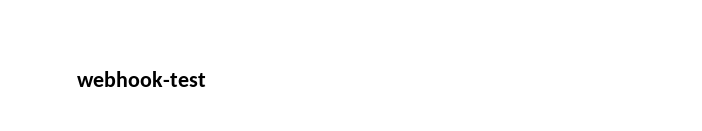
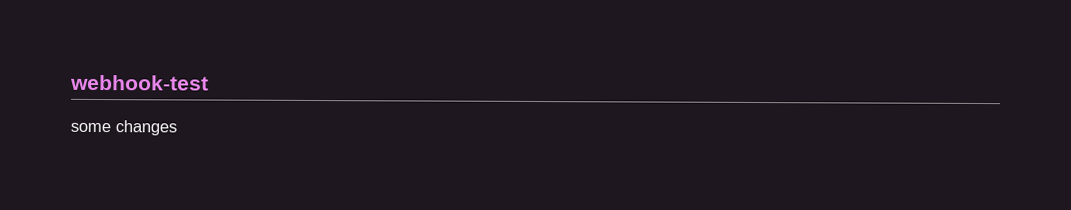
+ some changes

